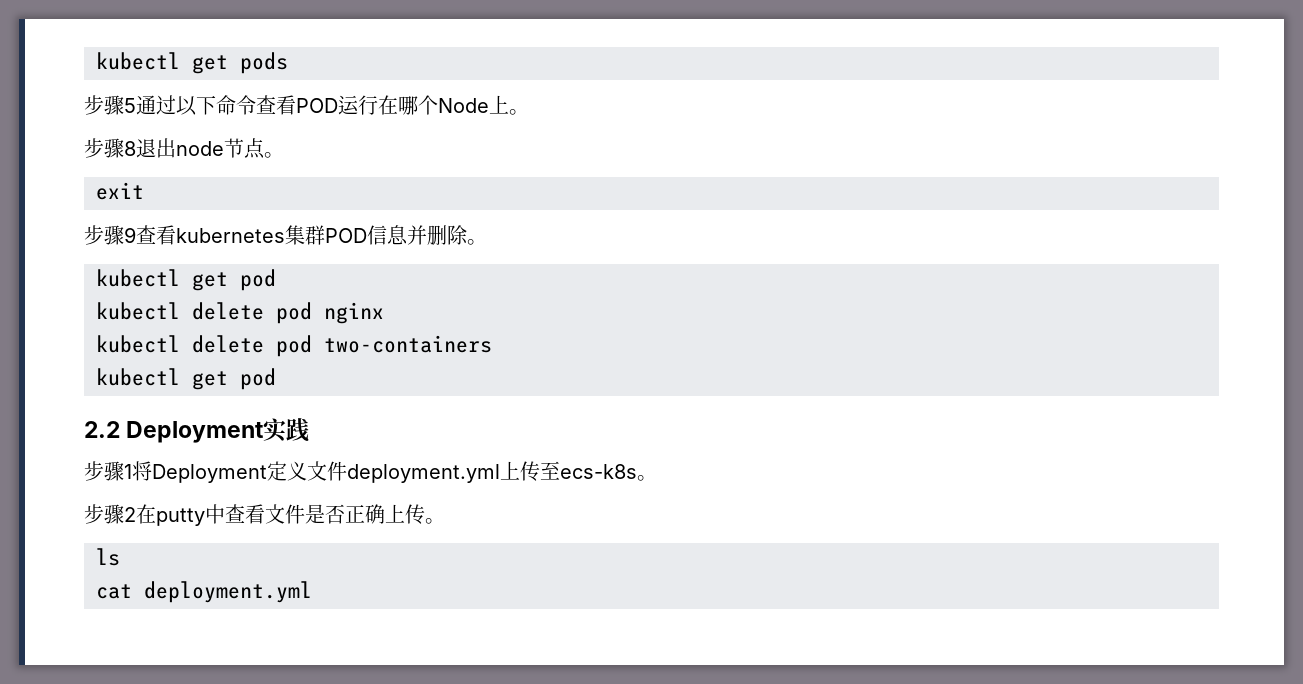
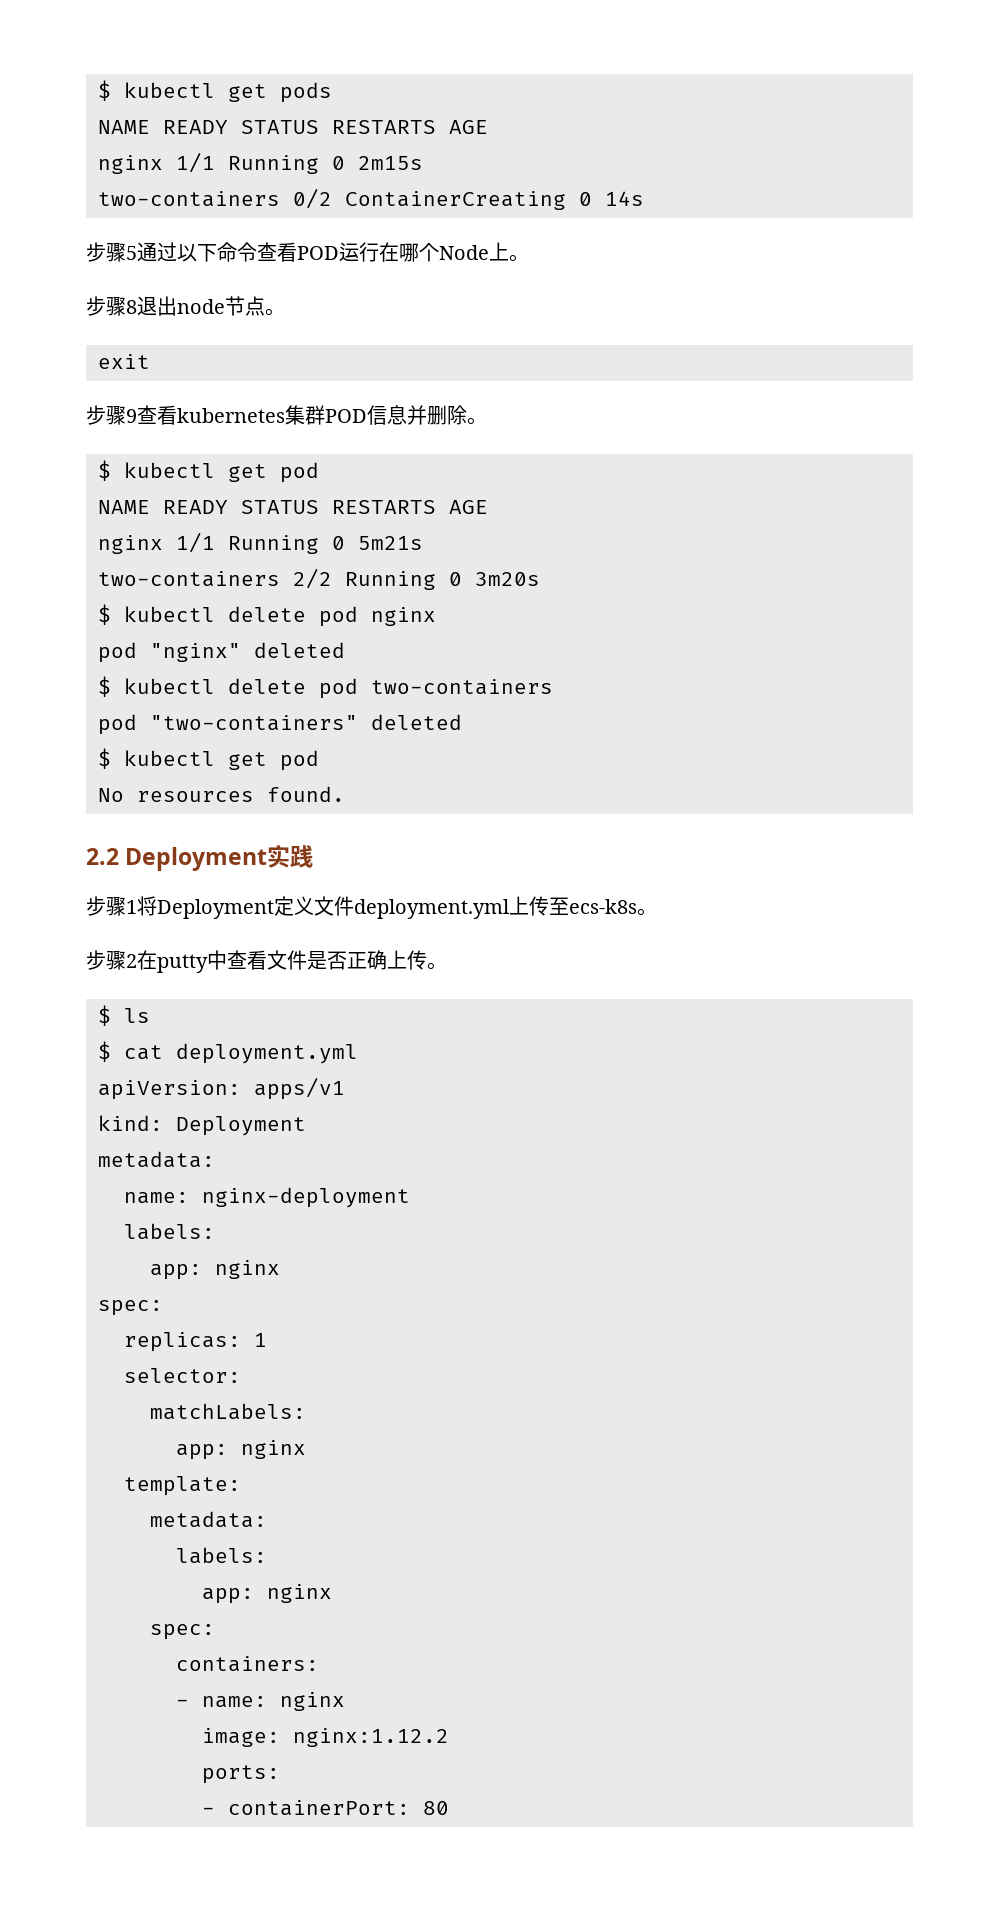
- kubectl get pods
+ $ kubectl get pods
+ NAME READY STATUS RESTARTS AGE
+ nginx 1/1 Running 0 2m15s
+ two-containers 0/2 ContainerCreating 0 14s
  步骤9查看kubernetes集群POD信息并删除。
- kubectl get pod
- kubectl delete pod nginx
+ $ kubectl get pod
+ NAME READY STATUS RESTARTS AGE
+ nginx 1/1 Running 0 5m21s
+ two-containers 2/2 Running 0 3m20s
+ $ kubectl delete pod nginx
- kubectl delete pod two-containers
- kubectl get pod
+ pod "nginx" deleted
+ $ kubectl delete pod two-containers
+ pod "two-containers" deleted
+ $ kubectl get pod
+ No resources found.
- ls
+ $ ls
- cat deployment.yml
+ $ cat deployment.yml
+ apiVersion: apps/v1
+ kind: Deployment
+ metadata:
+ name: nginx-deployment
+ labels:
+ app: nginx
+ spec:
+ replicas: 1
+ selector:
+ matchLabels:
+ app: nginx
+ template:
+ metadata:
+ labels:
+ app: nginx
+ spec:
+ containers:
+ - name: nginx
+ image: nginx:1.12.2
+ ports:
+ - containerPort: 80

